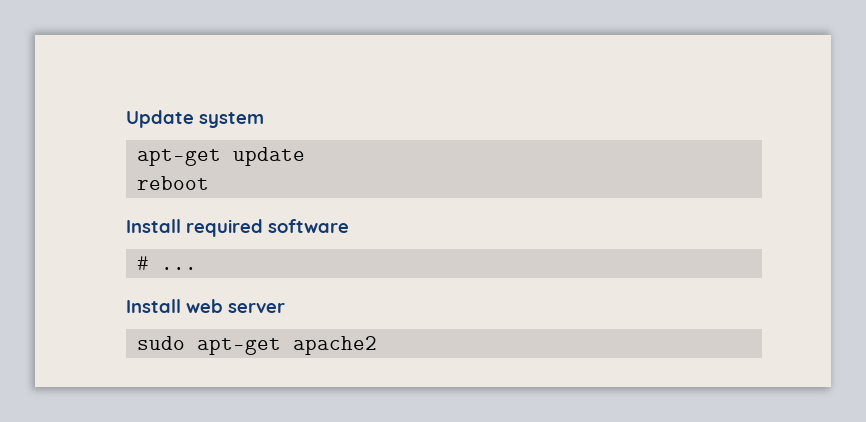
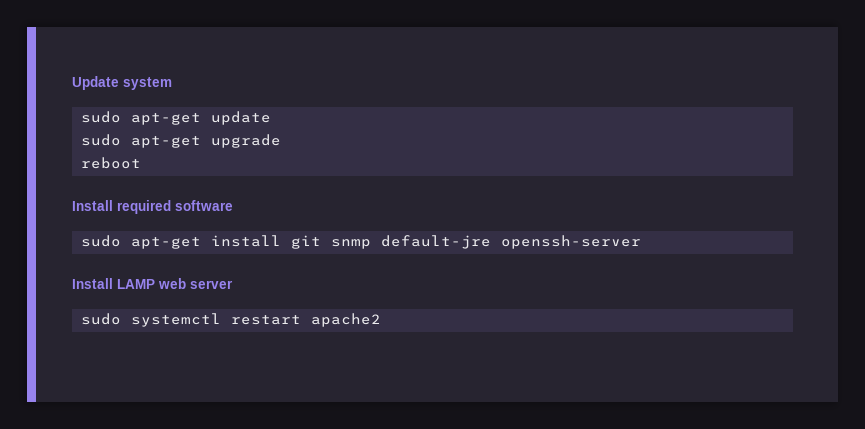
- apt-get update
+ sudo apt-get update
+ sudo apt-get upgrade
- # ...
- Install web server
+ sudo apt-get install git snmp default-jre openssh-server
+ Install LAMP web server
- sudo apt-get apache2
+ sudo systemctl restart apache2

